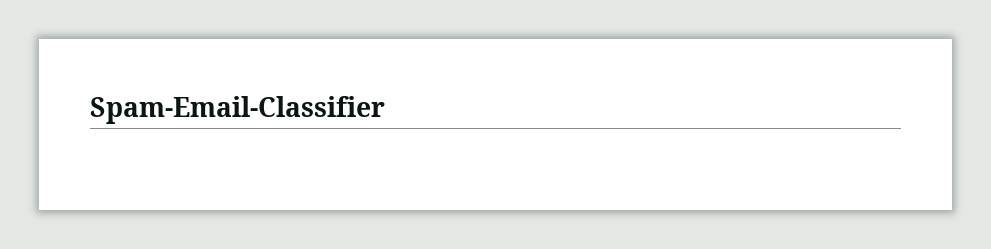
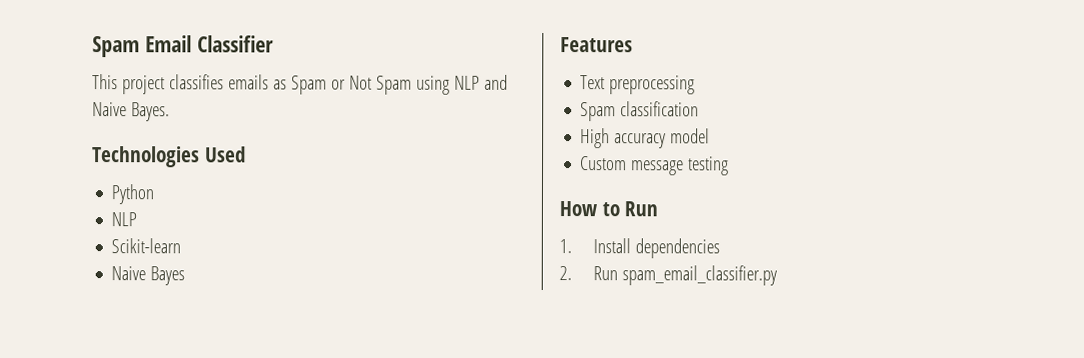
- Spam-Email-Classifier
+ Spam Email Classifier
+ This project classifies emails as Spam or Not Spam using NLP and Naive Bayes.
+ Technologies Used
+ Python
+ NLP
+ Scikit-learn
+ Naive Bayes
+ Features
+ Text preprocessing
+ Spam classification
+ High accuracy model
+ Custom message testing
+ How to Run
+ 1. Install dependencies
+ 2. Run spam_email_classifier.py

